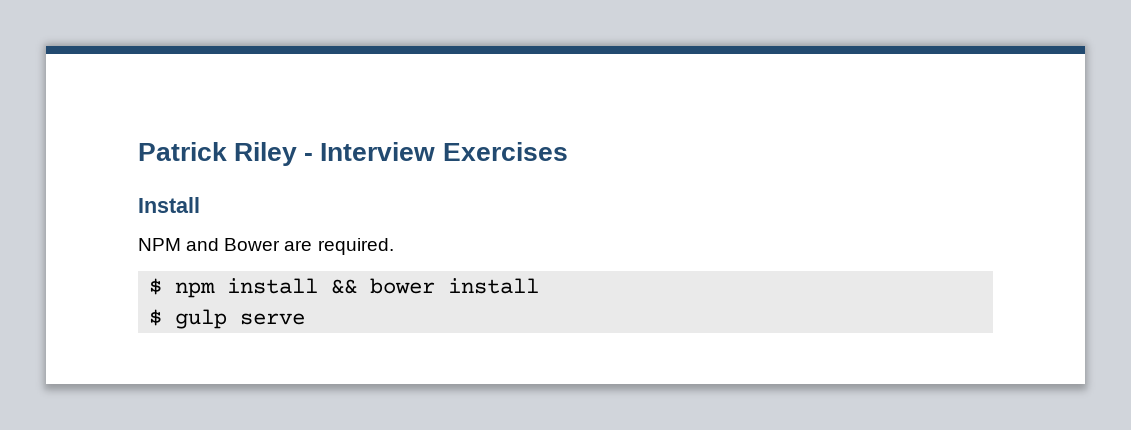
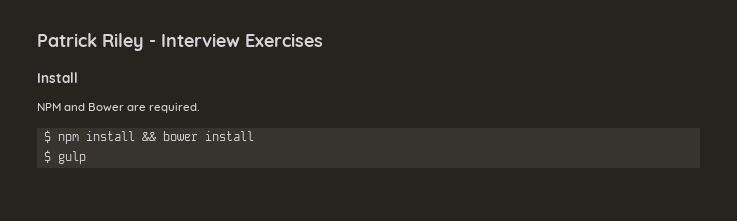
- $ gulp serve
+ $ gulp

